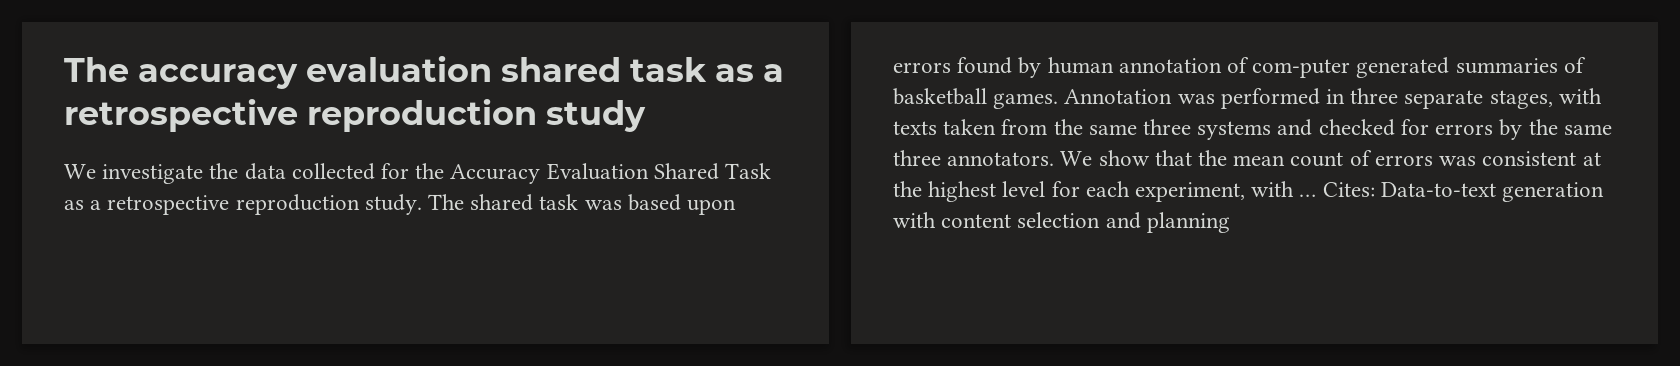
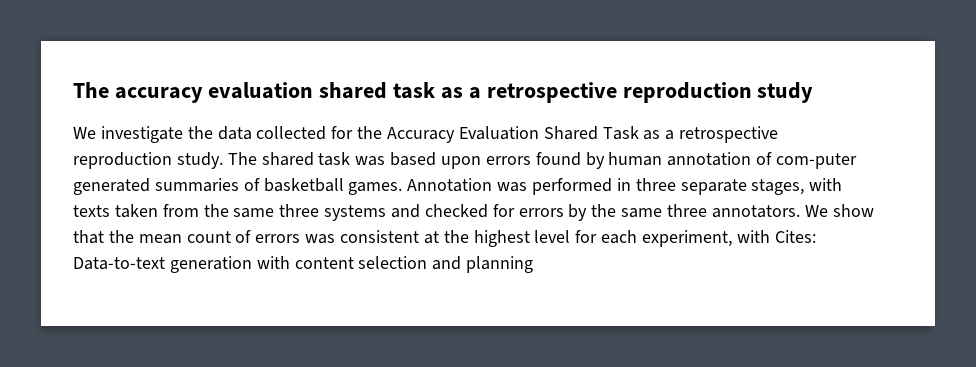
- We show that the mean count of errors was consistent at the highest level for each experiment, with … Cites: Data-to-text generation with content selection and planning
+ We show that the mean count of errors was consistent at the highest level for each experiment, with Cites: Data-to-text generation with content selection and planning

